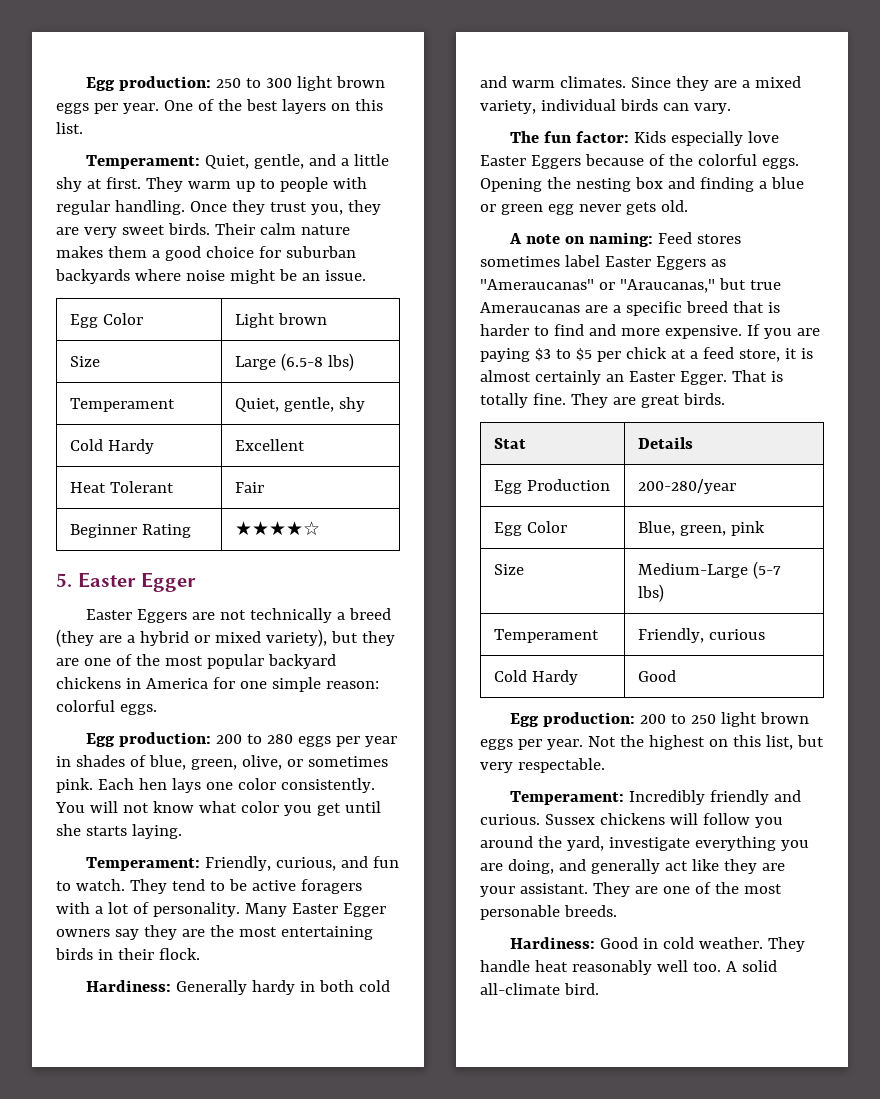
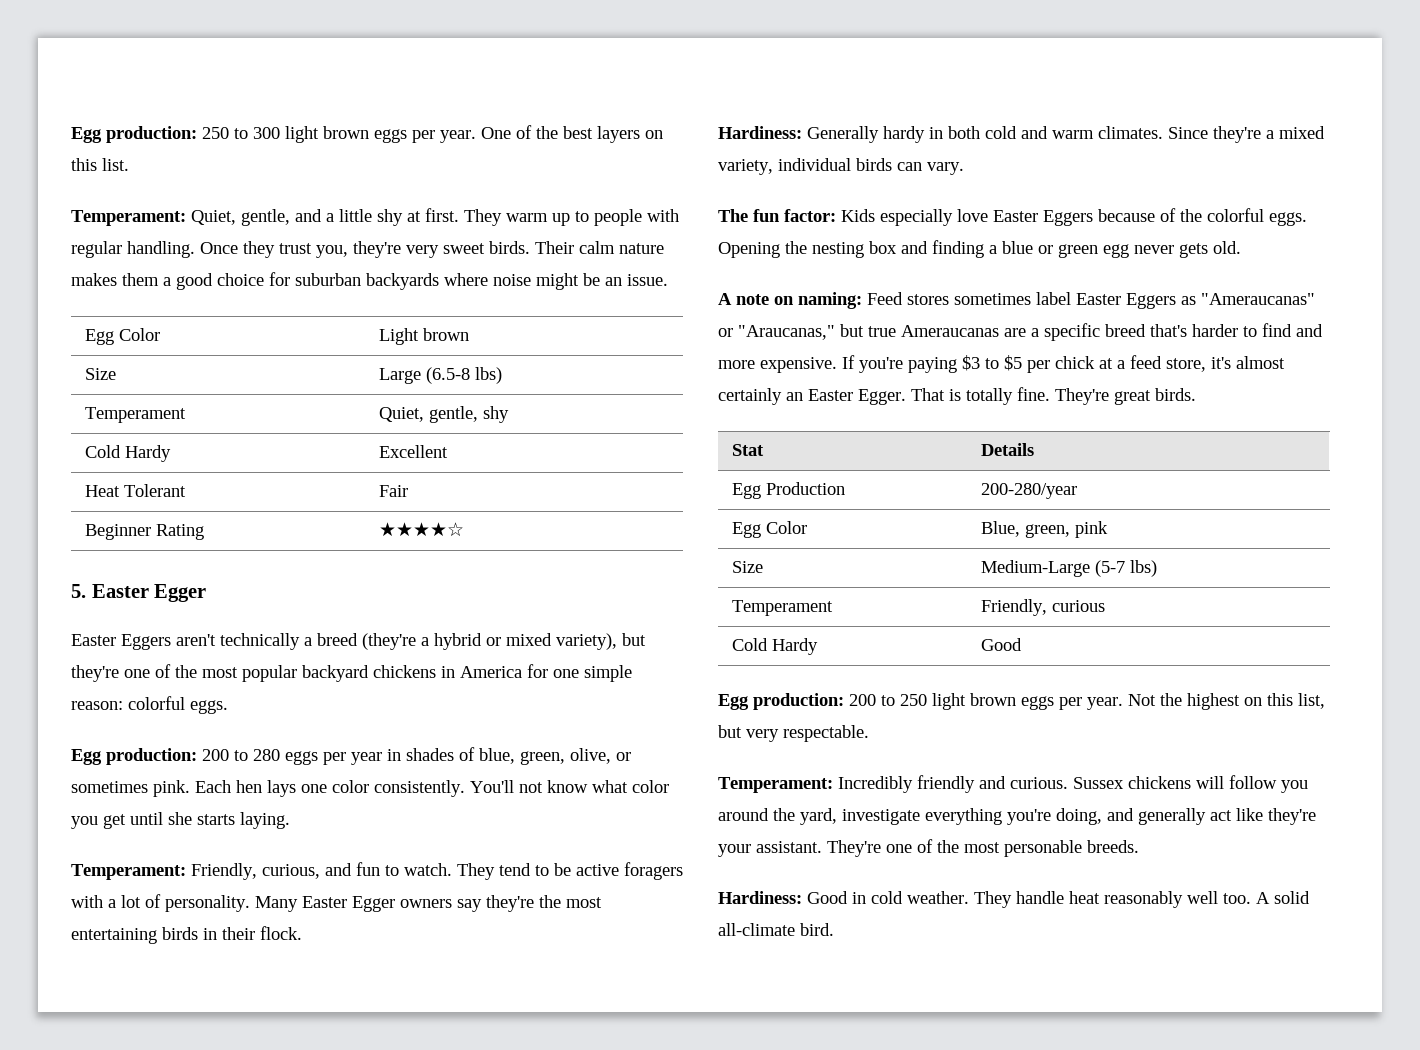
- Once they trust you, they are very sweet birds.
+ Once they trust you, they're very sweet birds.
- Easter Eggers are not technically a breed (they are a hybrid or mixed variety), but they are one of the most popular backyard chickens in America for one simple reason: colorful eggs.
+ Easter Eggers aren't technically a breed (they're a hybrid or mixed variety), but they're one of the most popular backyard chickens in America for one simple reason: colorful eggs.
- You will not know what color you get until she starts laying.
+ You'll not know what color you get until she starts laying.
- Many Easter Egger owners say they are the most entertaining birds in their flock.
+ Many Easter Egger owners say they're the most entertaining birds in their flock.
- Since they are a mixed variety, individual birds can vary.
+ Since they're a mixed variety, individual birds can vary.
- A note on naming: Feed stores sometimes label Easter Eggers as "Ameraucanas" or "Araucanas," but true Ameraucanas are a specific breed that is harder to find and more expensive.
+ A note on naming: Feed stores sometimes label Easter Eggers as "Ameraucanas" or "Araucanas," but true Ameraucanas are a specific breed that's harder to find and more expensive.
- If you are paying $3 to $5 per chick at a feed store, it is almost certainly an Easter Egger.
+ If you're paying $3 to $5 per chick at a feed store, it's almost certainly an Easter Egger.
- They are great birds.
+ They're great birds.
- Sussex chickens will follow you around the yard, investigate everything you are doing, and generally act like they are your assistant. They are one of the most personable breeds.
+ Sussex chickens will follow you around the yard, investigate everything you're doing, and generally act like they're your assistant. They're one of the most personable breeds.

